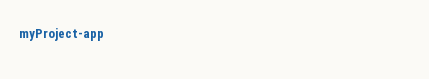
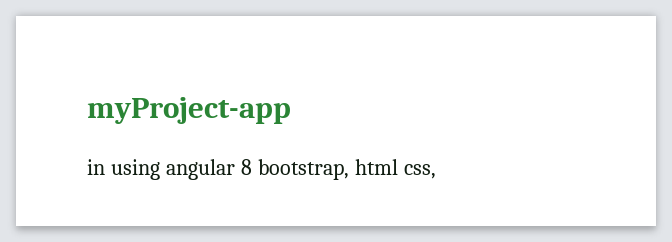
+ in using angular 8 bootstrap, html css,

